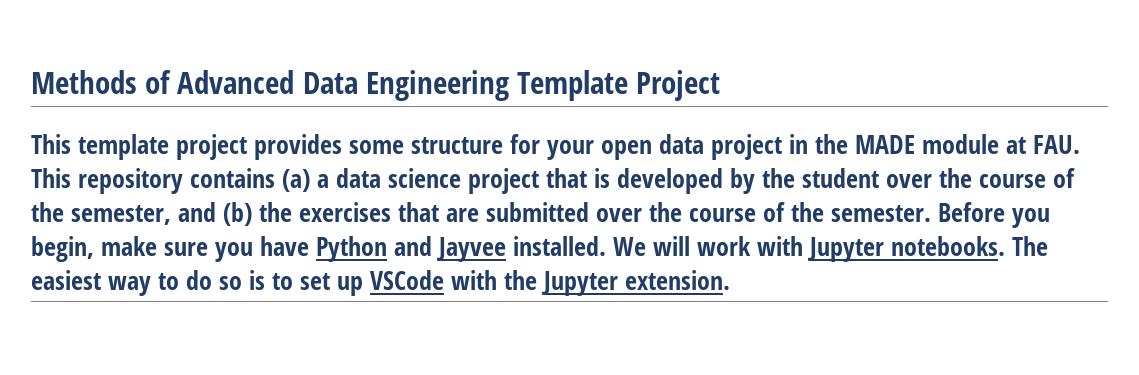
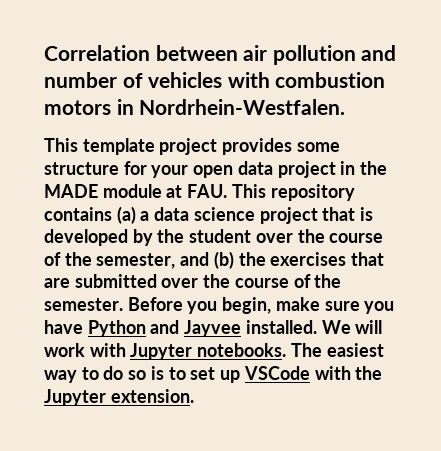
- Methods of Advanced Data Engineering Template Project
+ Correlation between air pollution and number of vehicles with combustion motors in Nordrhein-Westfalen.

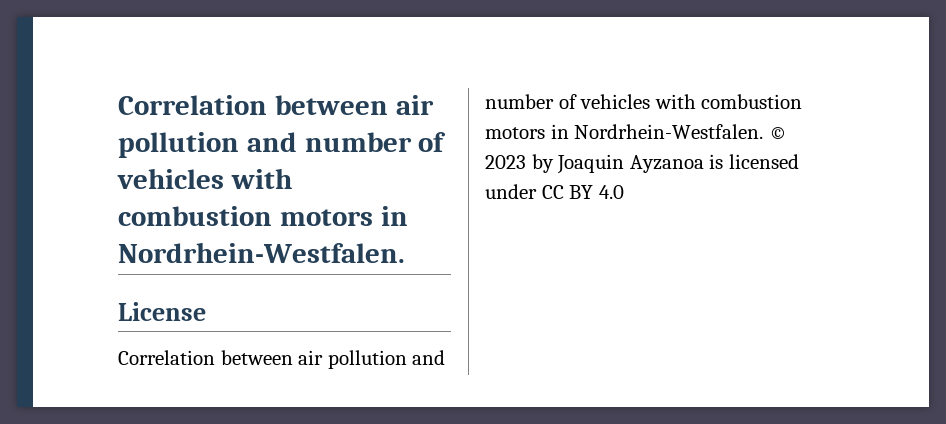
- This template project provides some structure for your open data project in the MADE module at FAU. This repository contains (a) a data science project that is developed by the student over the course of the semester, and (b) the exercises that are submitted over the course of the semester. Before you begin, make sure you have Python and Jayvee installed. We will work with Jupyter notebooks. The easiest way to do so is to set up VSCode with the Jupyter extension.
+ License
+ Correlation between air pollution and number of vehicles with combustion motors in Nordrhein-Westfalen. © 2023 by Joaquin Ayzanoa is licensed under CC BY 4.0

